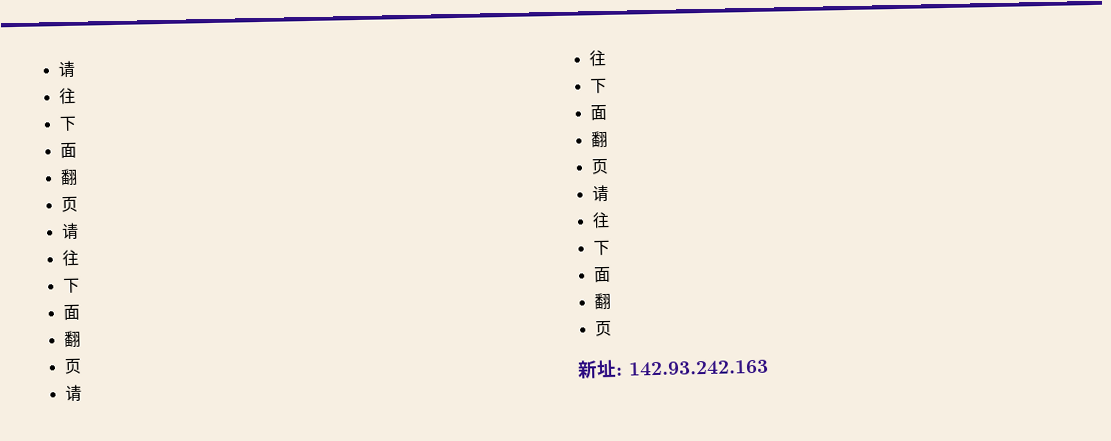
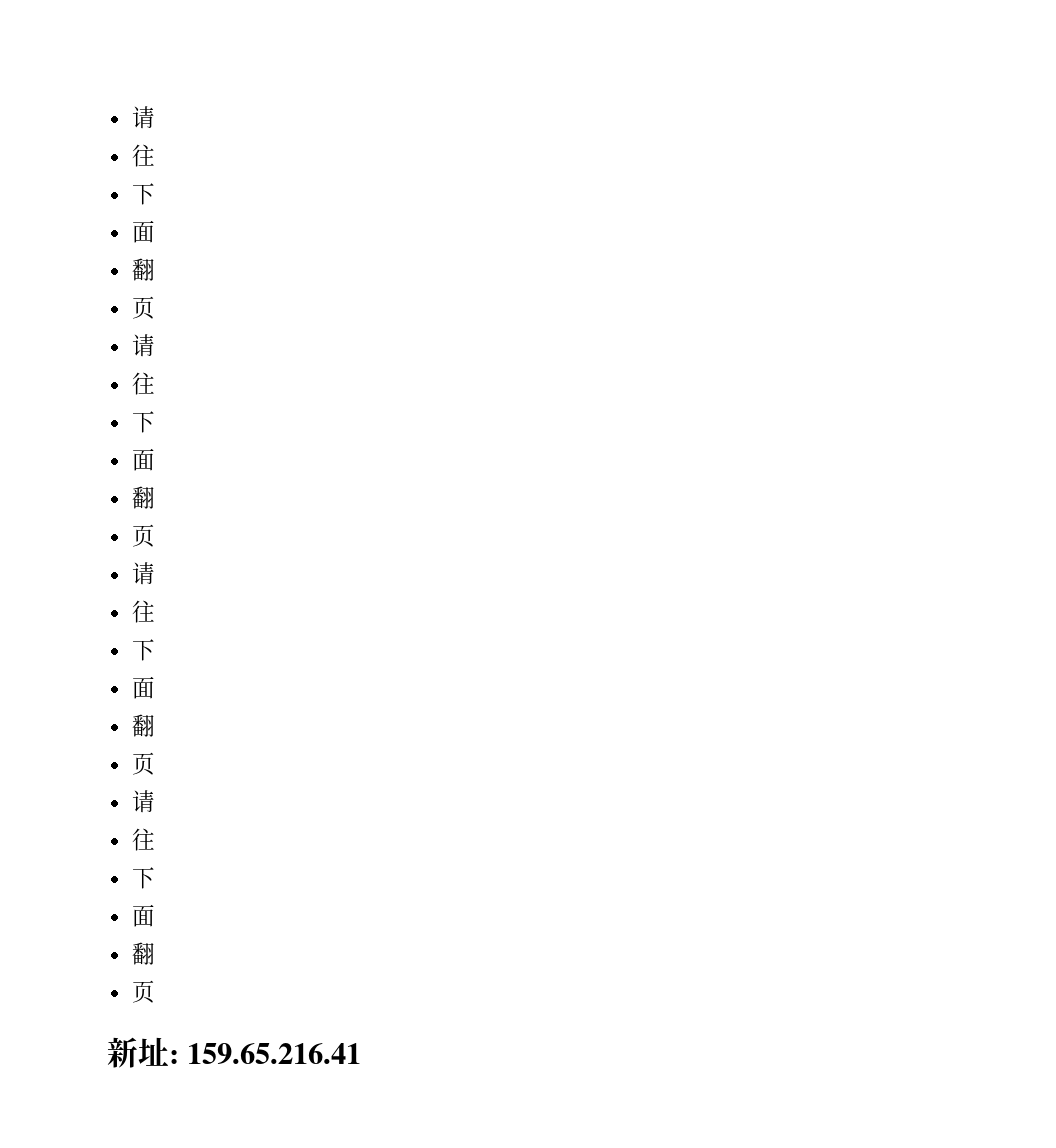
- 新址: 142.93.242.163
+ 新址: 159.65.216.41

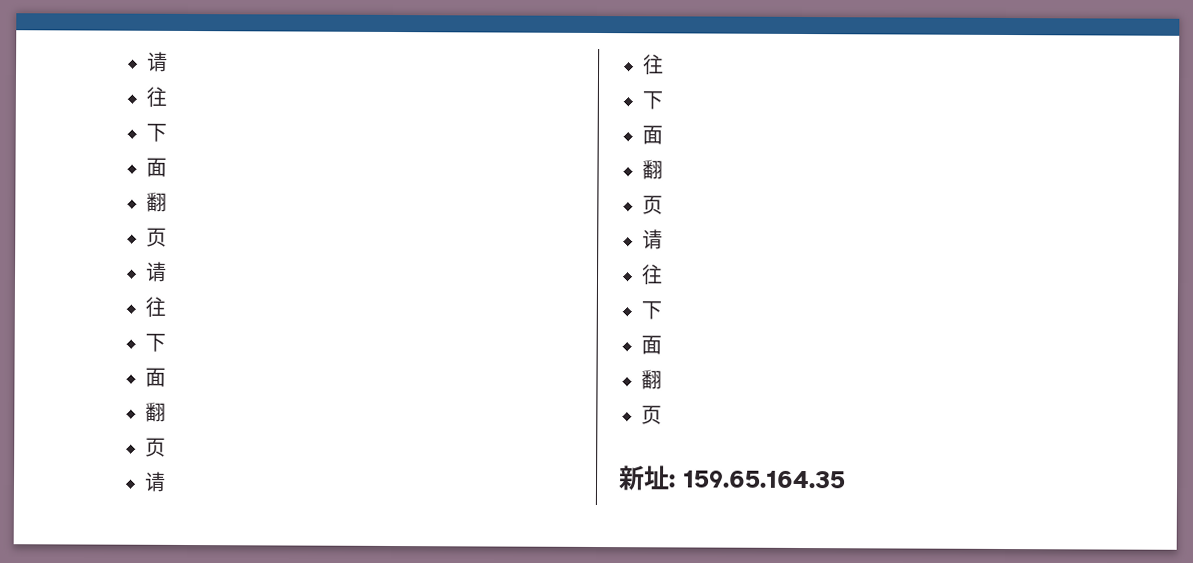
- 新址: 159.65.216.41
+ 新址: 159.65.164.35

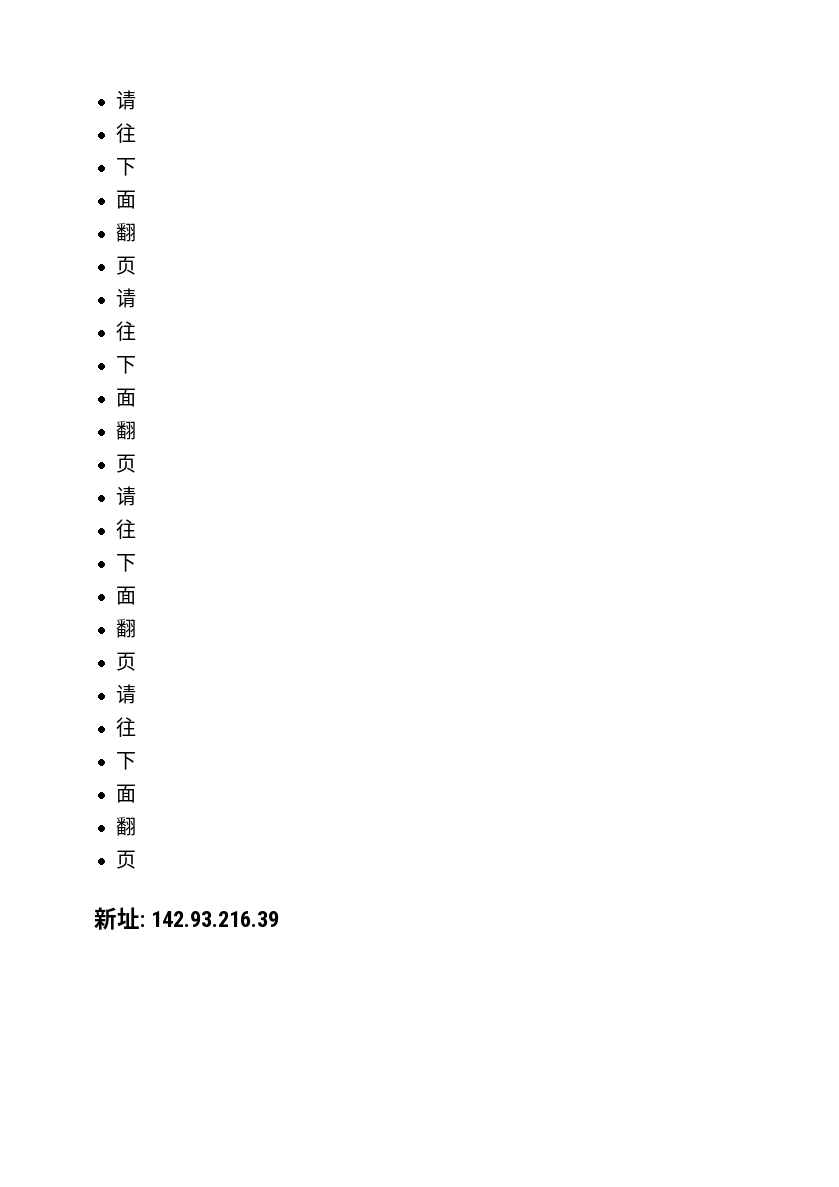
- 新址: 159.65.164.35
+ 新址: 142.93.216.39

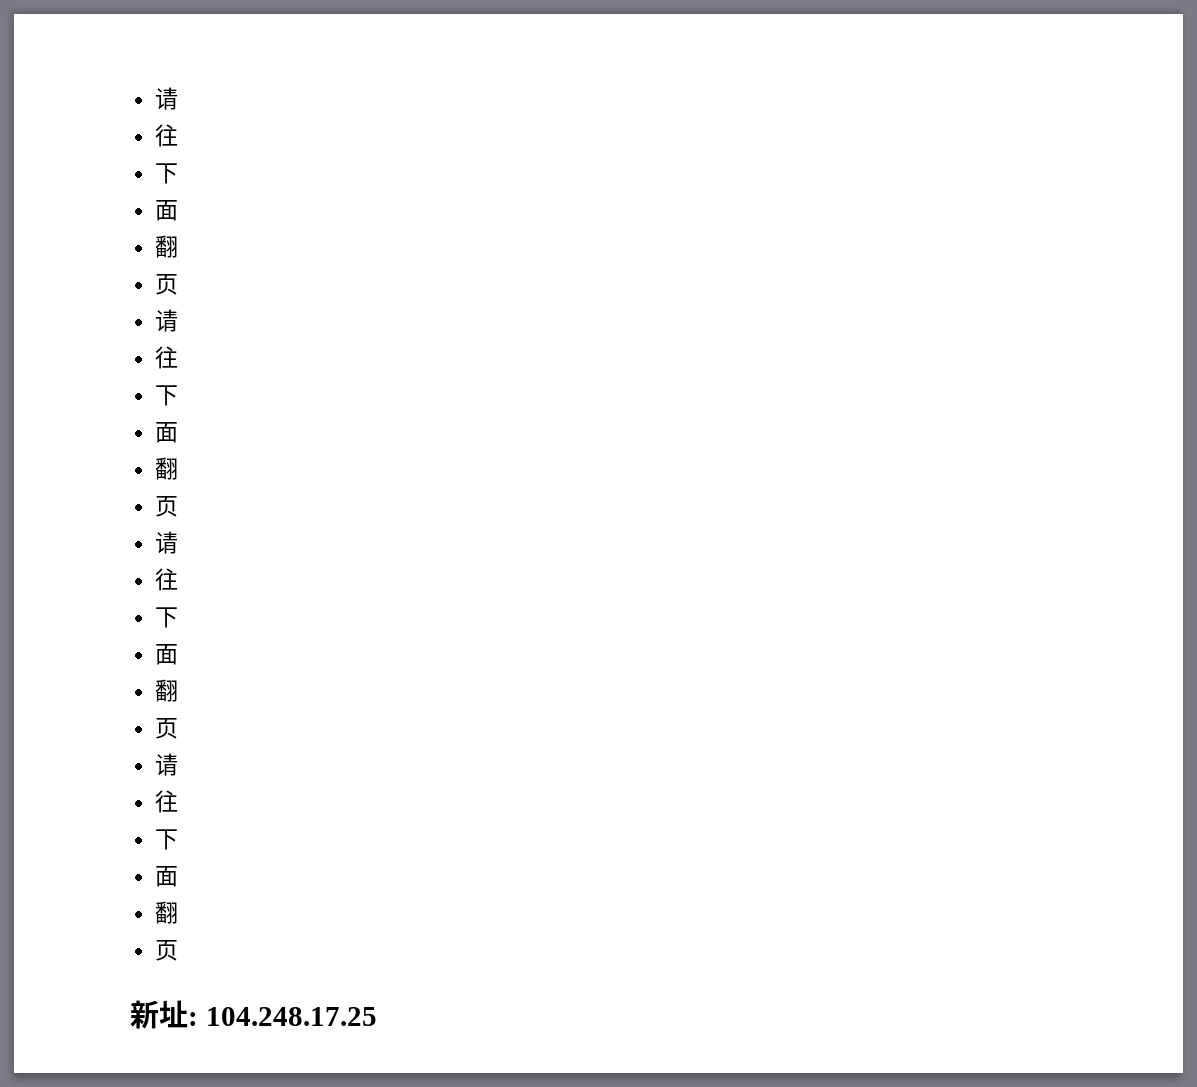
- 新址: 142.93.216.39
+ 新址: 104.248.17.25

